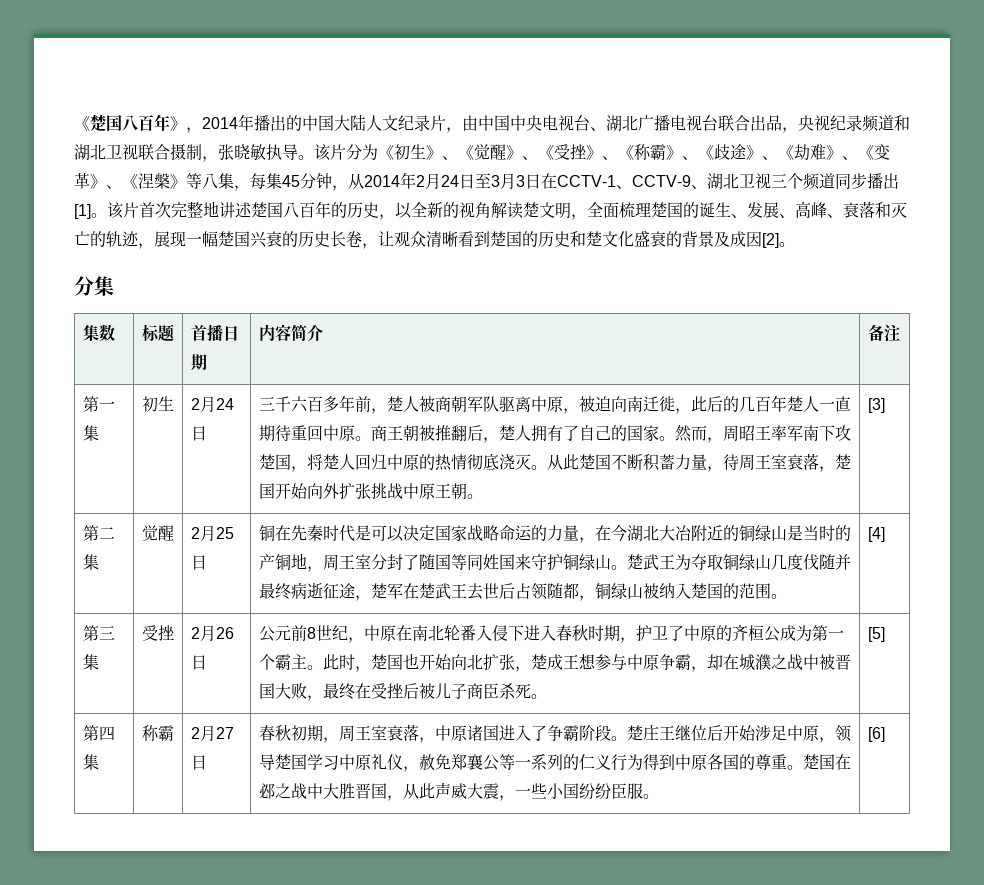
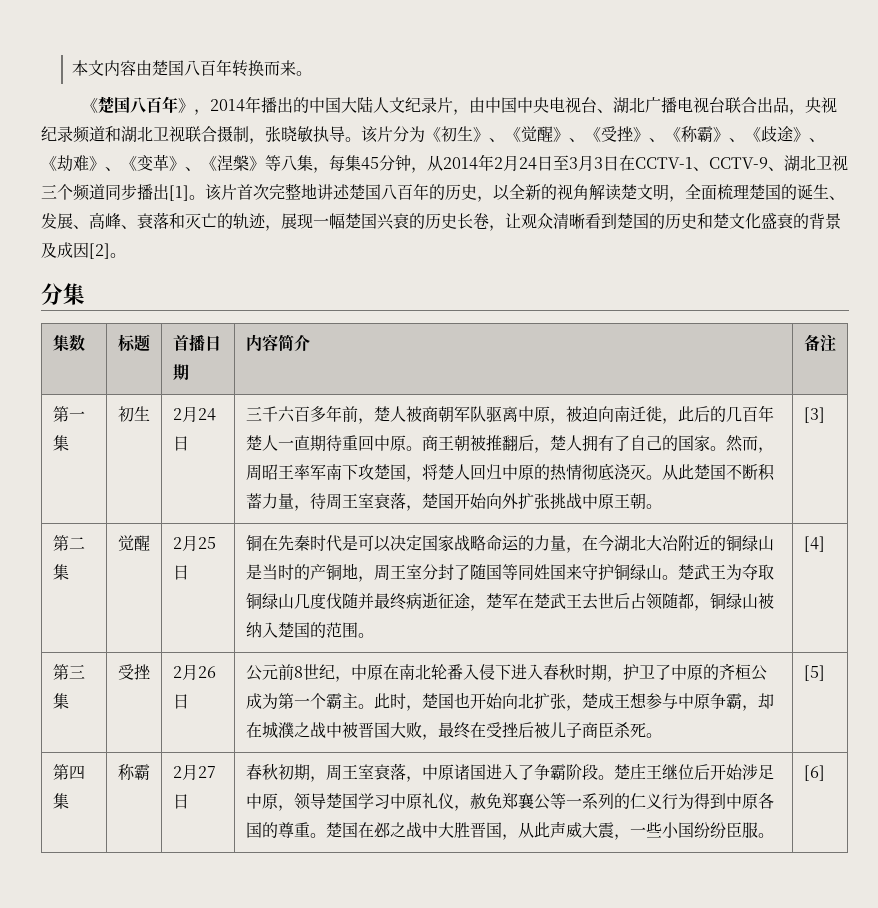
+ 本文内容由楚国八百年转换而来。

